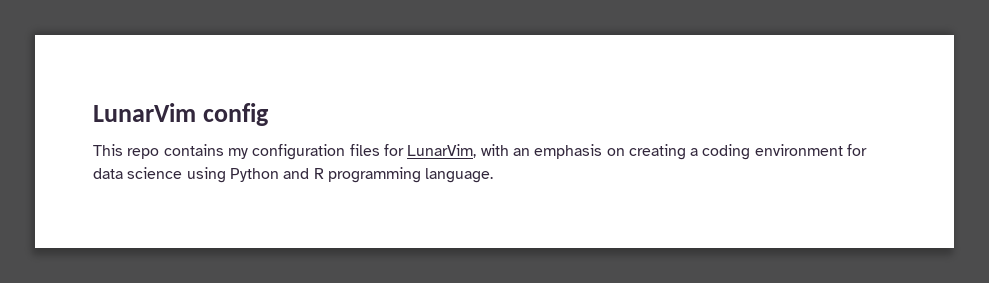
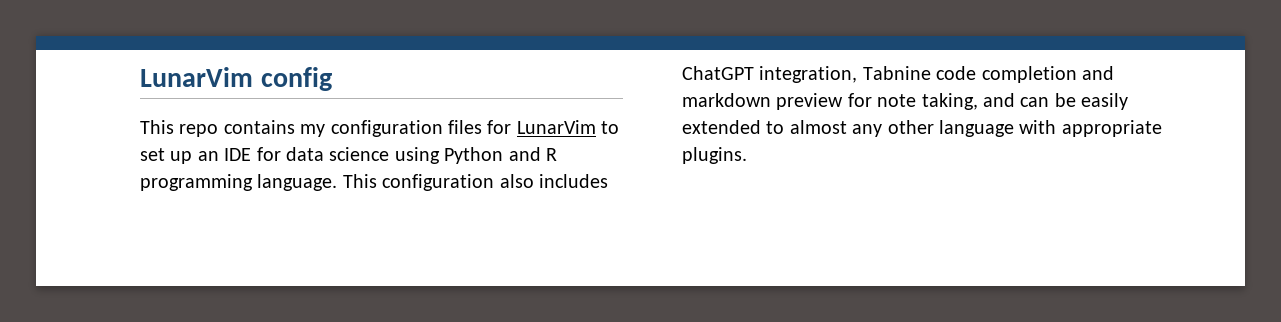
- This repo contains my configuration files for LunarVim, with an emphasis on creating a coding environment for data science using Python and R programming language.
+ This repo contains my configuration files for LunarVim to set up an IDE for data science using Python and R programming language.
+ This configuration also includes ChatGPT integration, Tabnine code completion and markdown preview for note taking, and can be easily extended to almost any other language with appropriate plugins.

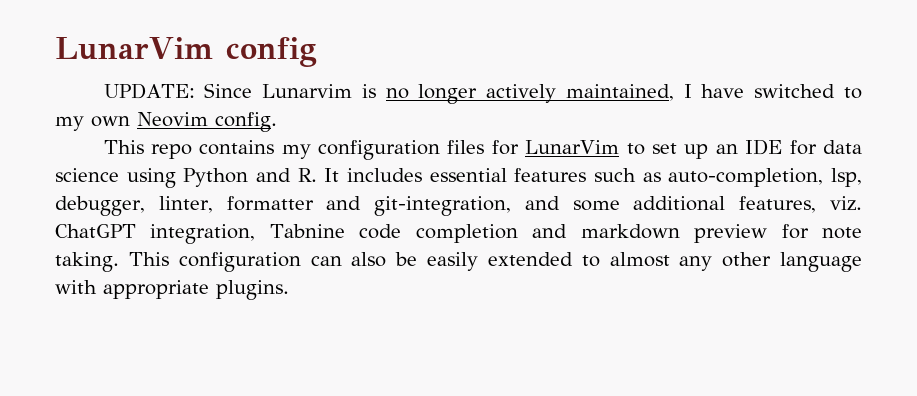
+ UPDATE: Since Lunarvim is no longer actively maintained, I have switched to my own Neovim config.
- This repo contains my configuration files for LunarVim to set up an IDE for data science using Python and R programming language. This configuration also includes ChatGPT integration, Tabnine code completion and markdown preview for note taking, and can be easily extended to almost any other language with appropriate plugins.
+ This repo contains my configuration files for LunarVim to set up an IDE for data science using Python and R. It includes essential features such as auto-completion, lsp, debugger, linter, formatter and git-integration, and some additional features, viz. ChatGPT integration, Tabnine code completion and markdown preview for note taking. This configuration can also be easily extended to almost any other language with appropriate plugins.

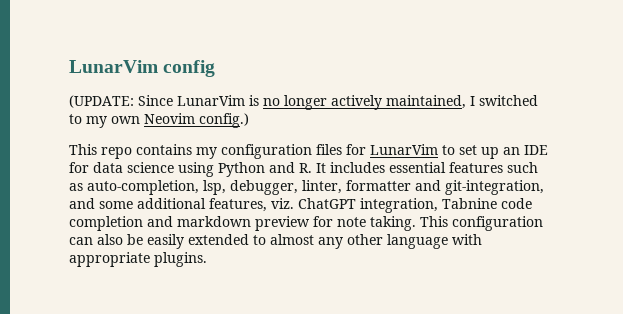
- UPDATE: Since Lunarvim is no longer actively maintained, I have switched to my own Neovim config.
+ (UPDATE: Since LunarVim is no longer actively maintained, I switched to my own Neovim config.)

